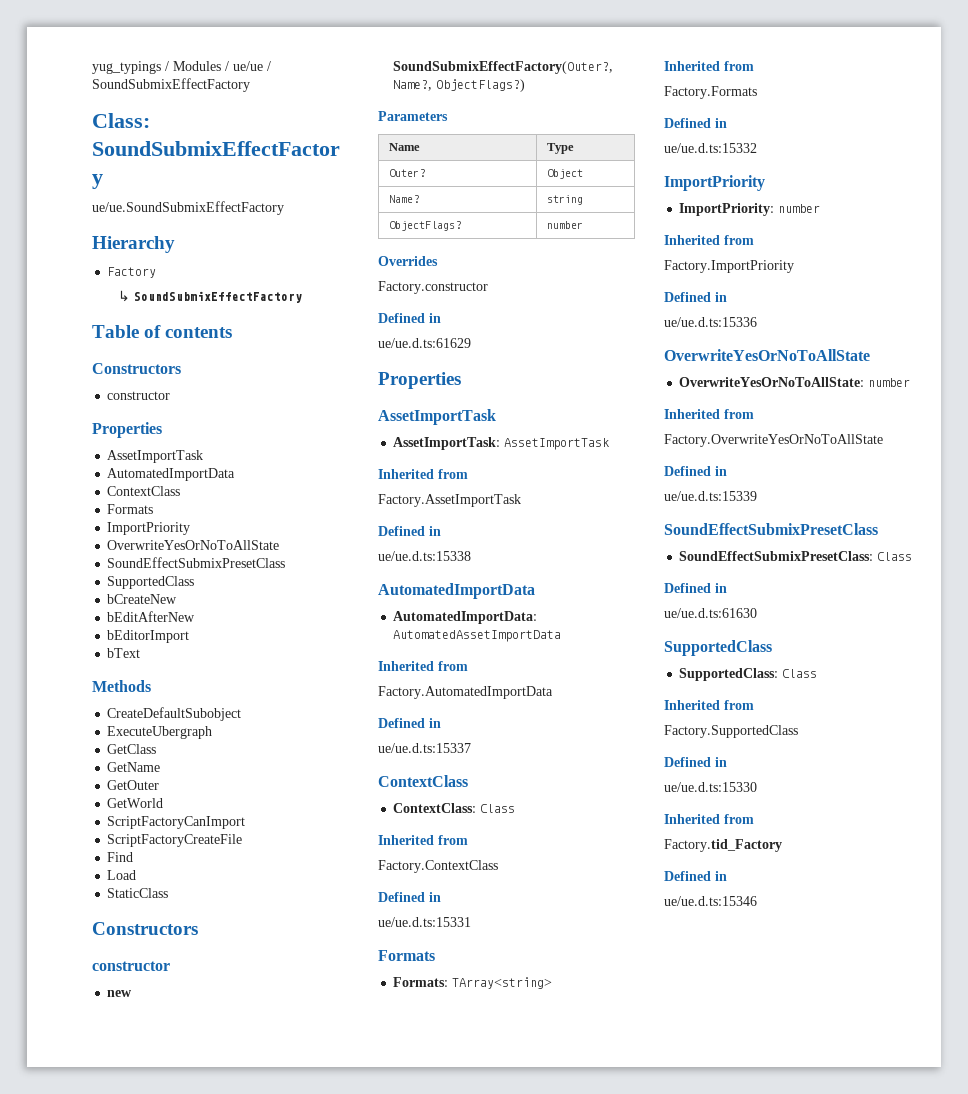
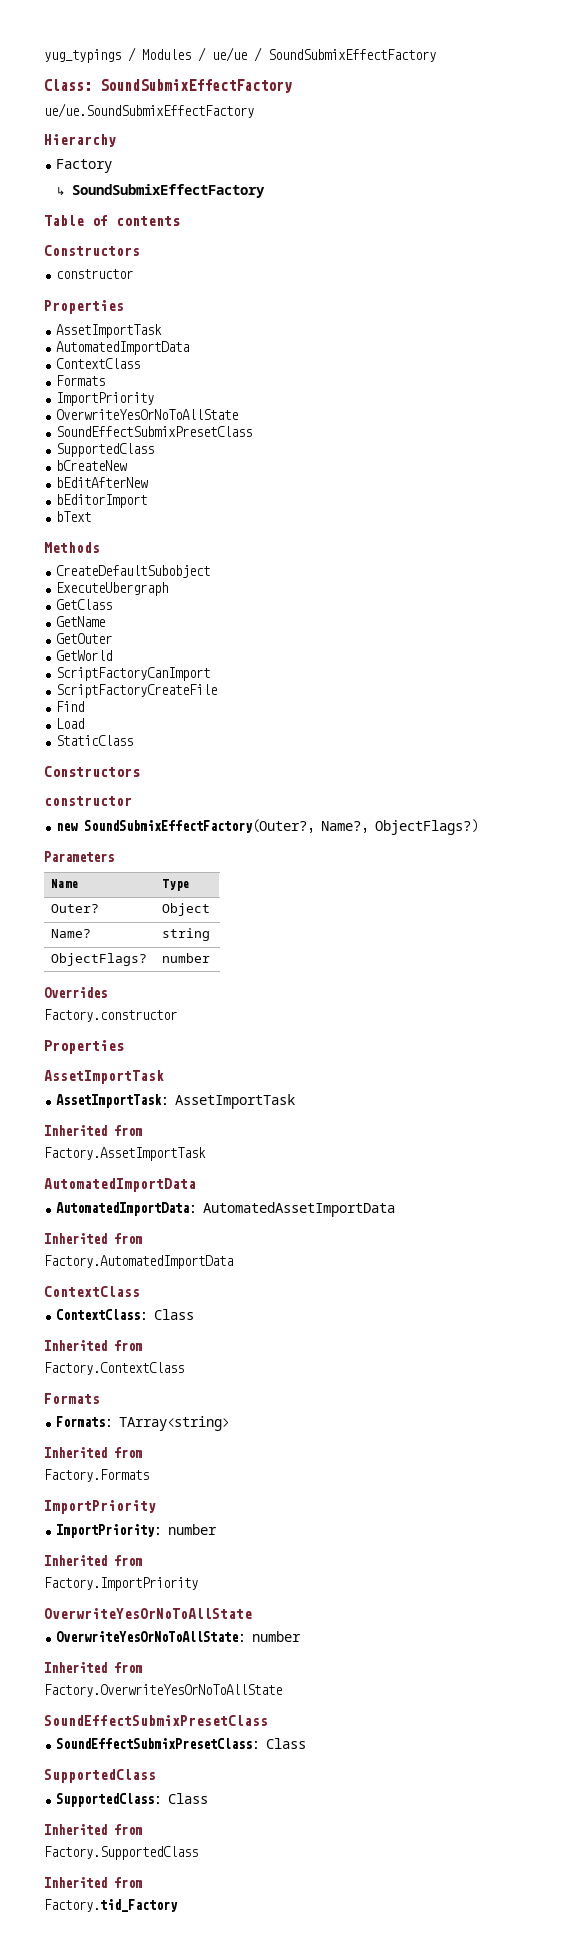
  Factory.constructor
- Defined in
- ue/ue.d.ts:61629
  Factory.AssetImportTask
- Defined in
- ue/ue.d.ts:15338
  Factory.AutomatedImportData
- Defined in
- ue/ue.d.ts:15337
  Factory.ContextClass
- Defined in
- ue/ue.d.ts:15331
  Factory.Formats
- Defined in
- ue/ue.d.ts:15332
  Factory.ImportPriority
- Defined in
- ue/ue.d.ts:15336
  Factory.OverwriteYesOrNoToAllState
- Defined in
- ue/ue.d.ts:15339
  SoundEffectSubmixPresetClass: Class
- Defined in
- ue/ue.d.ts:61630
  Factory.SupportedClass
- Defined in
- ue/ue.d.ts:15330
  Factory.tid_Factory
- Defined in
- ue/ue.d.ts:15346

